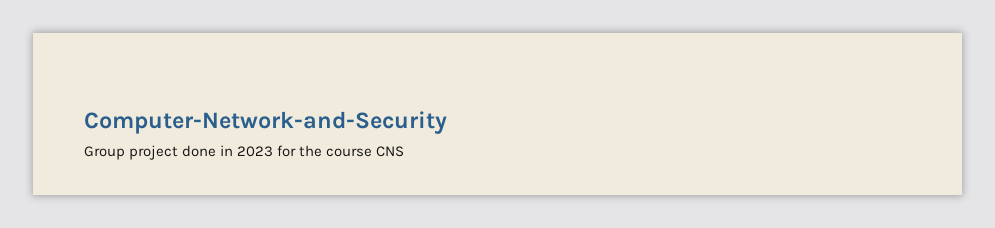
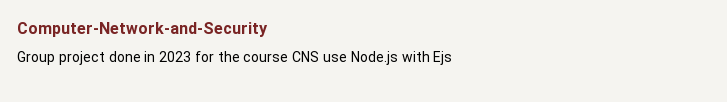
- Group project done in 2023 for the course CNS
+ Group project done in 2023 for the course CNS use Node.js with Ejs

